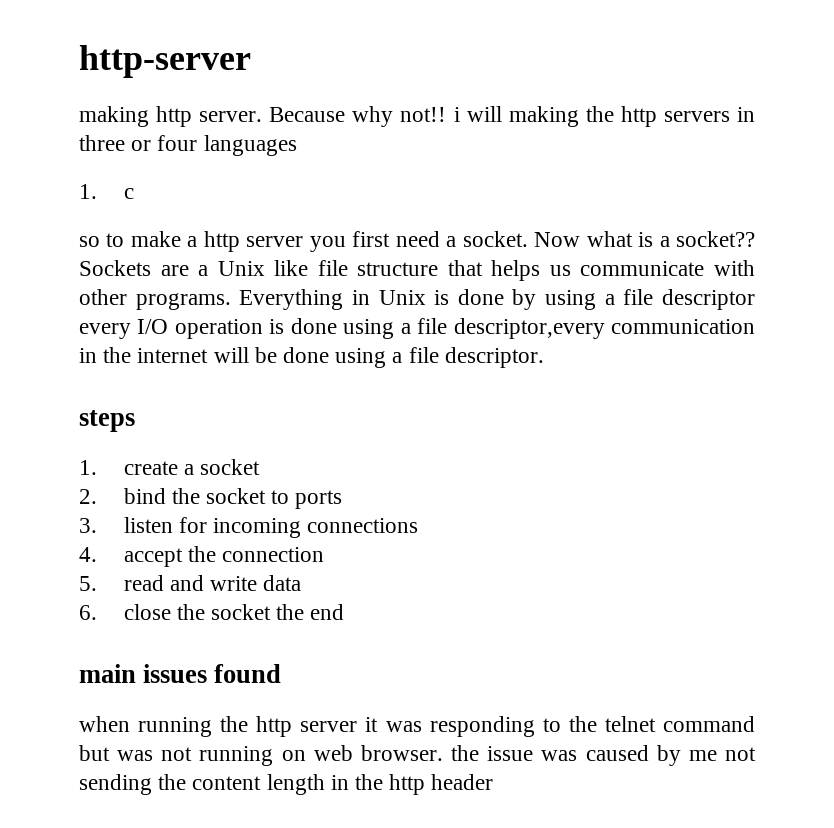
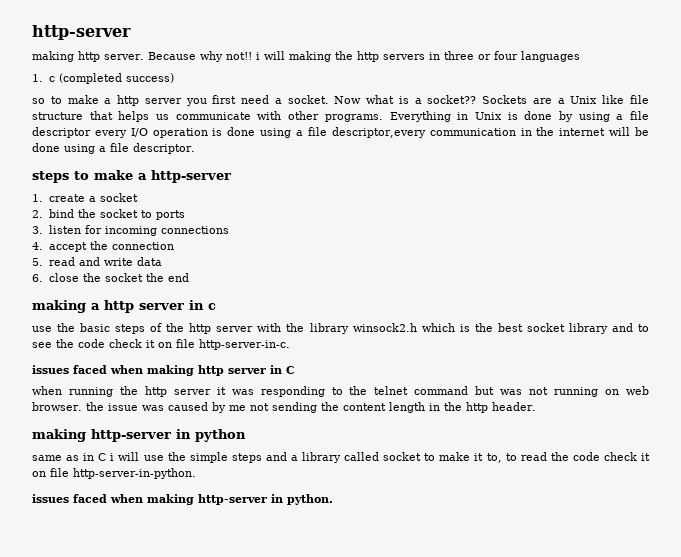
- 1. c
+ 1. c (completed success)
- steps
+ steps to make a http-server
- main issues found
+ making a http server in c
+ use the basic steps of the http server with the library winsock2.h which is the best socket library and to see the code check it on file http-server-in-c.
+ issues faced when making http server in C
- when running the http server it was responding to the telnet command but was not running on web browser. the issue was caused by me not sending the content length in the http header
+ when running the http server it was responding to the telnet command but was not running on web browser. the issue was caused by me not sending the content length in the http header.
+ making http-server in python
+ same as in C i will use the simple steps and a library called socket to make it to, to read the code check it on file http-server-in-python.
+ issues faced when making http-server in python.

